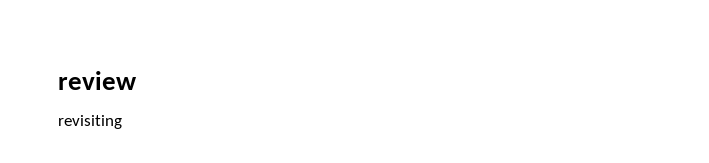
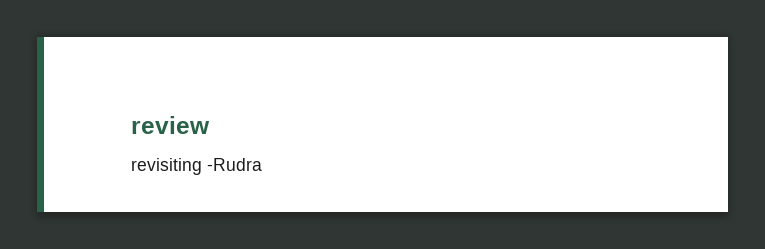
- revisiting
+ revisiting -Rudra

